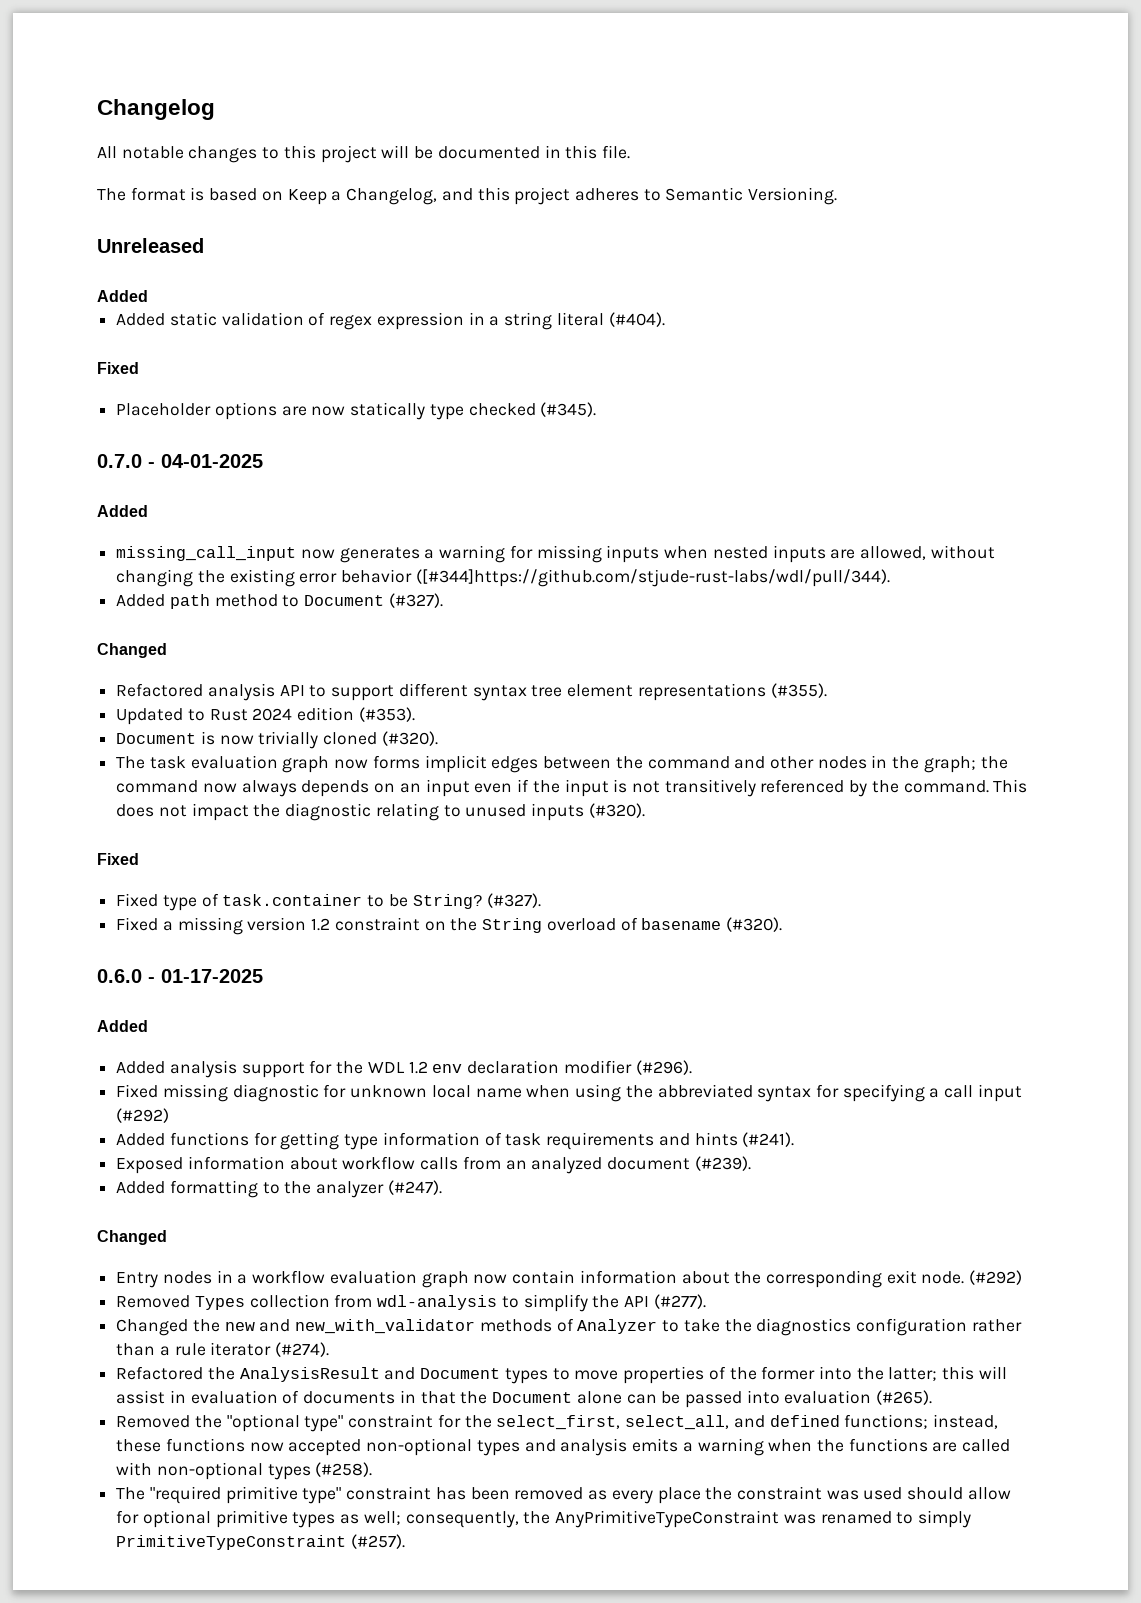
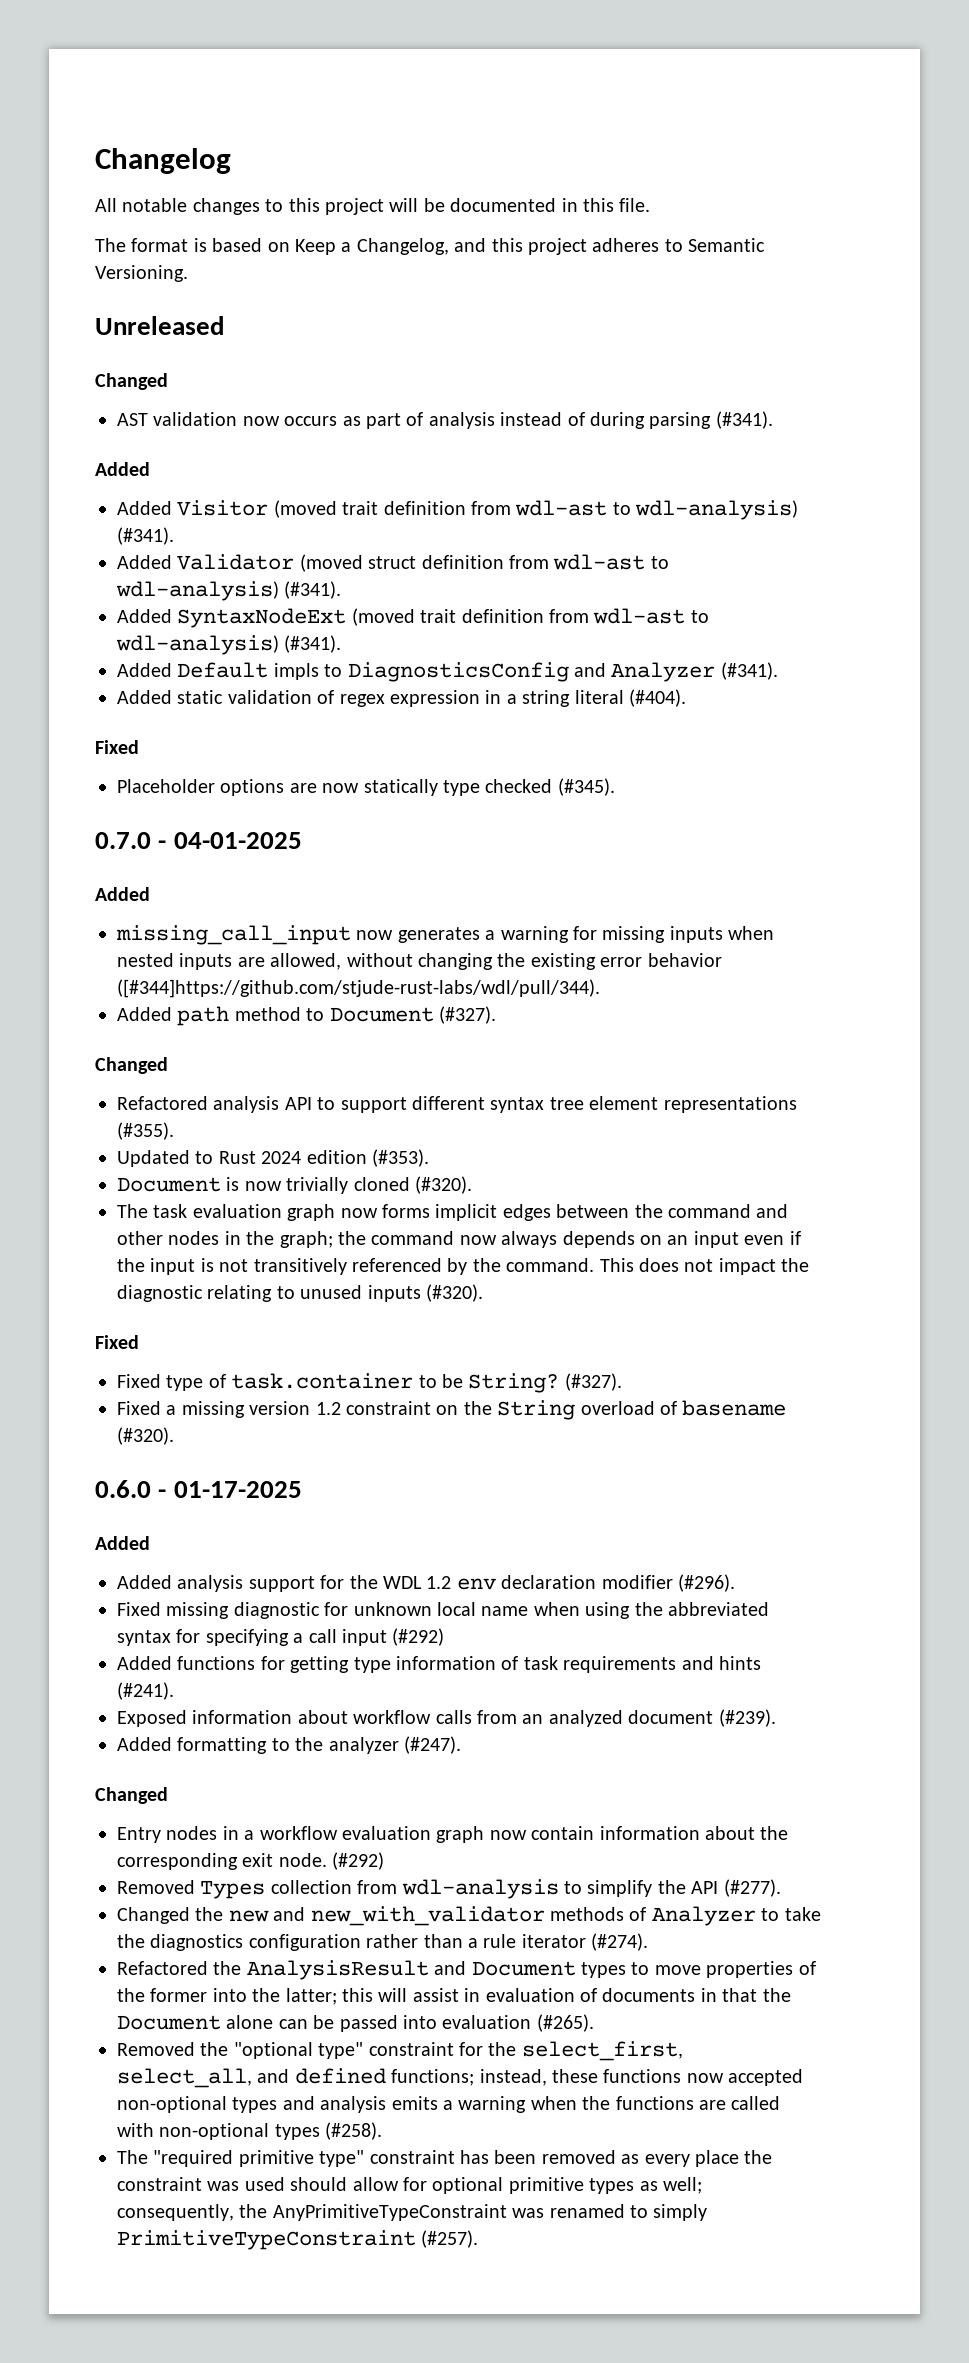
  Unreleased
+ Changed
+ AST validation now occurs as part of analysis instead of during parsing (#341).
  Added
+ Added Visitor (moved trait definition from wdl-ast to wdl-analysis) (#341).
+ Added Validator (moved struct definition from wdl-ast to wdl-analysis) (#341).
+ Added SyntaxNodeExt (moved trait definition from wdl-ast to wdl-analysis) (#341).
+ Added Default impls to DiagnosticsConfig and Analyzer (#341).

